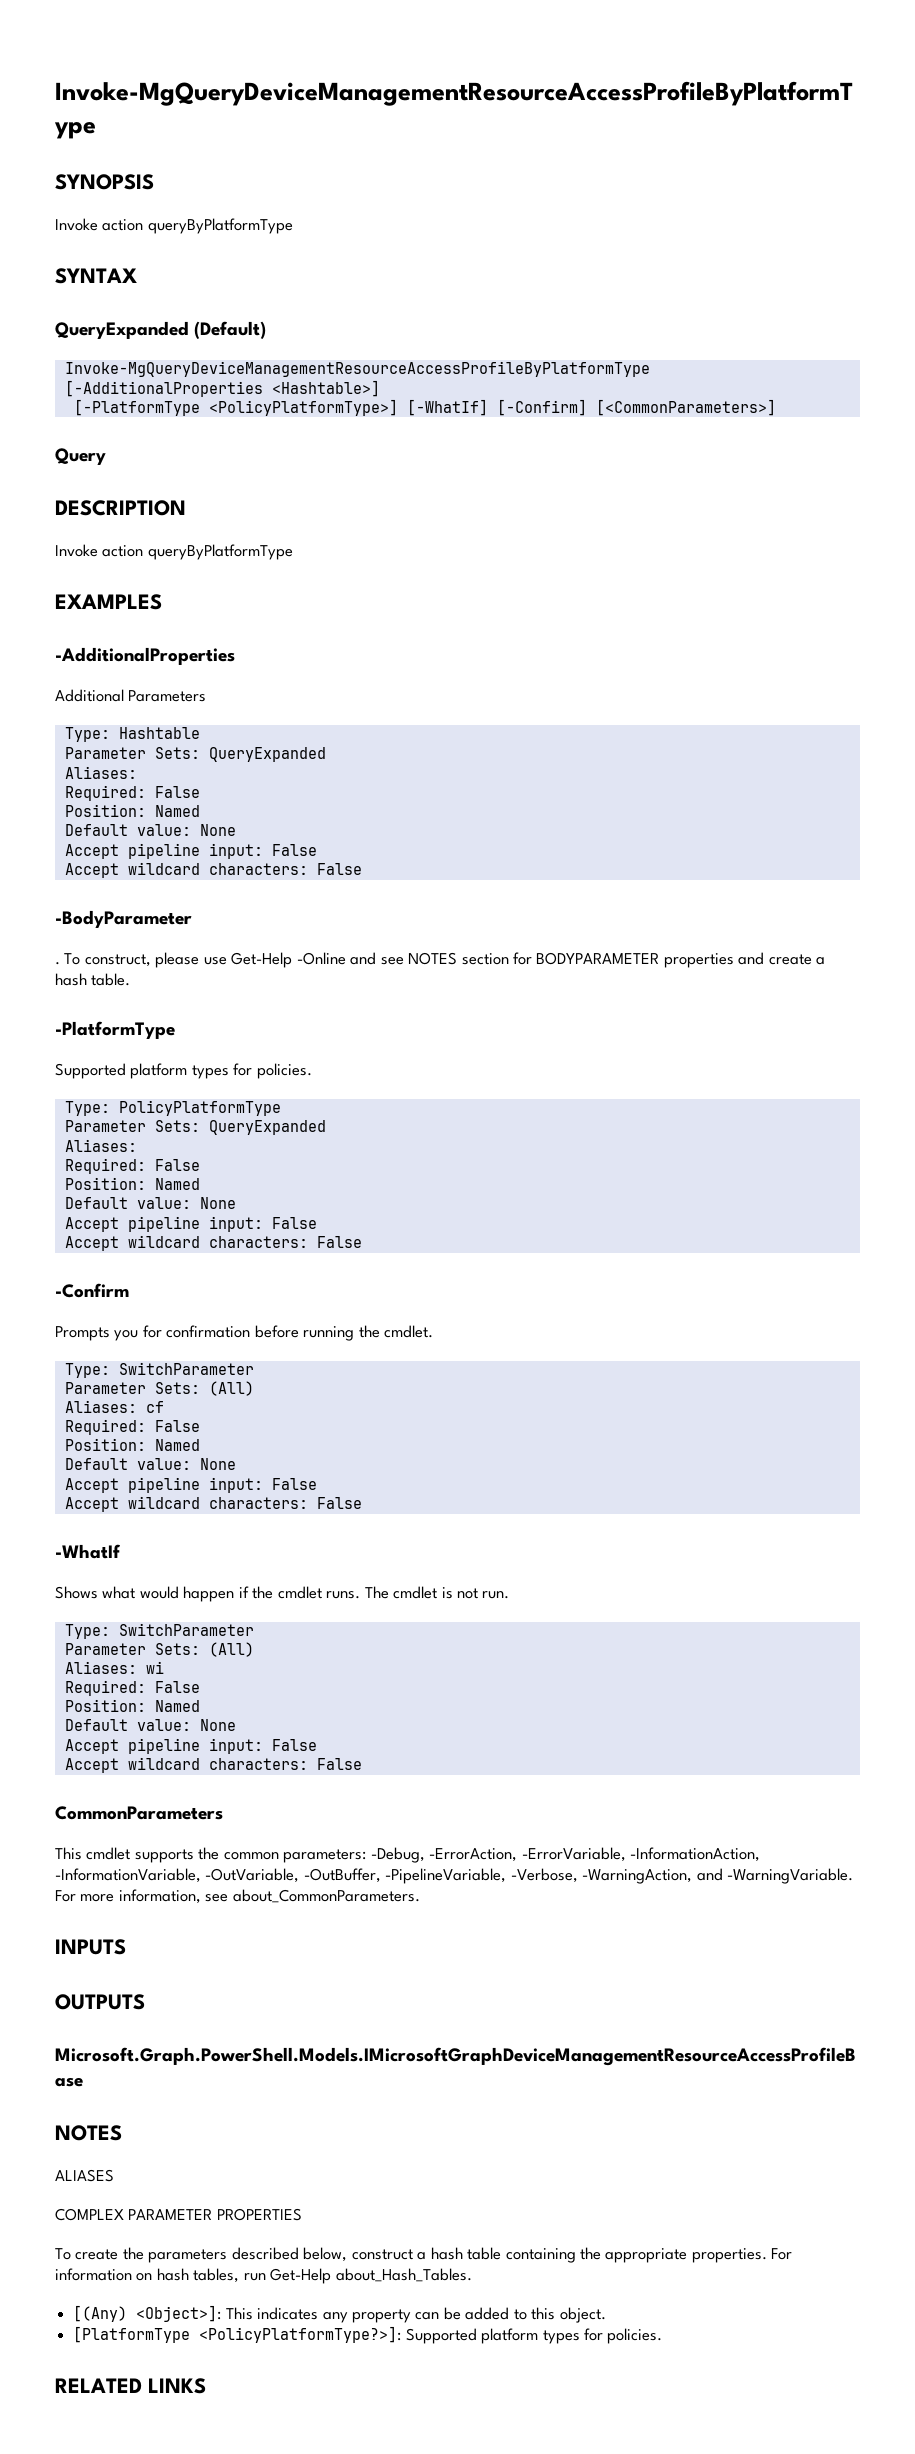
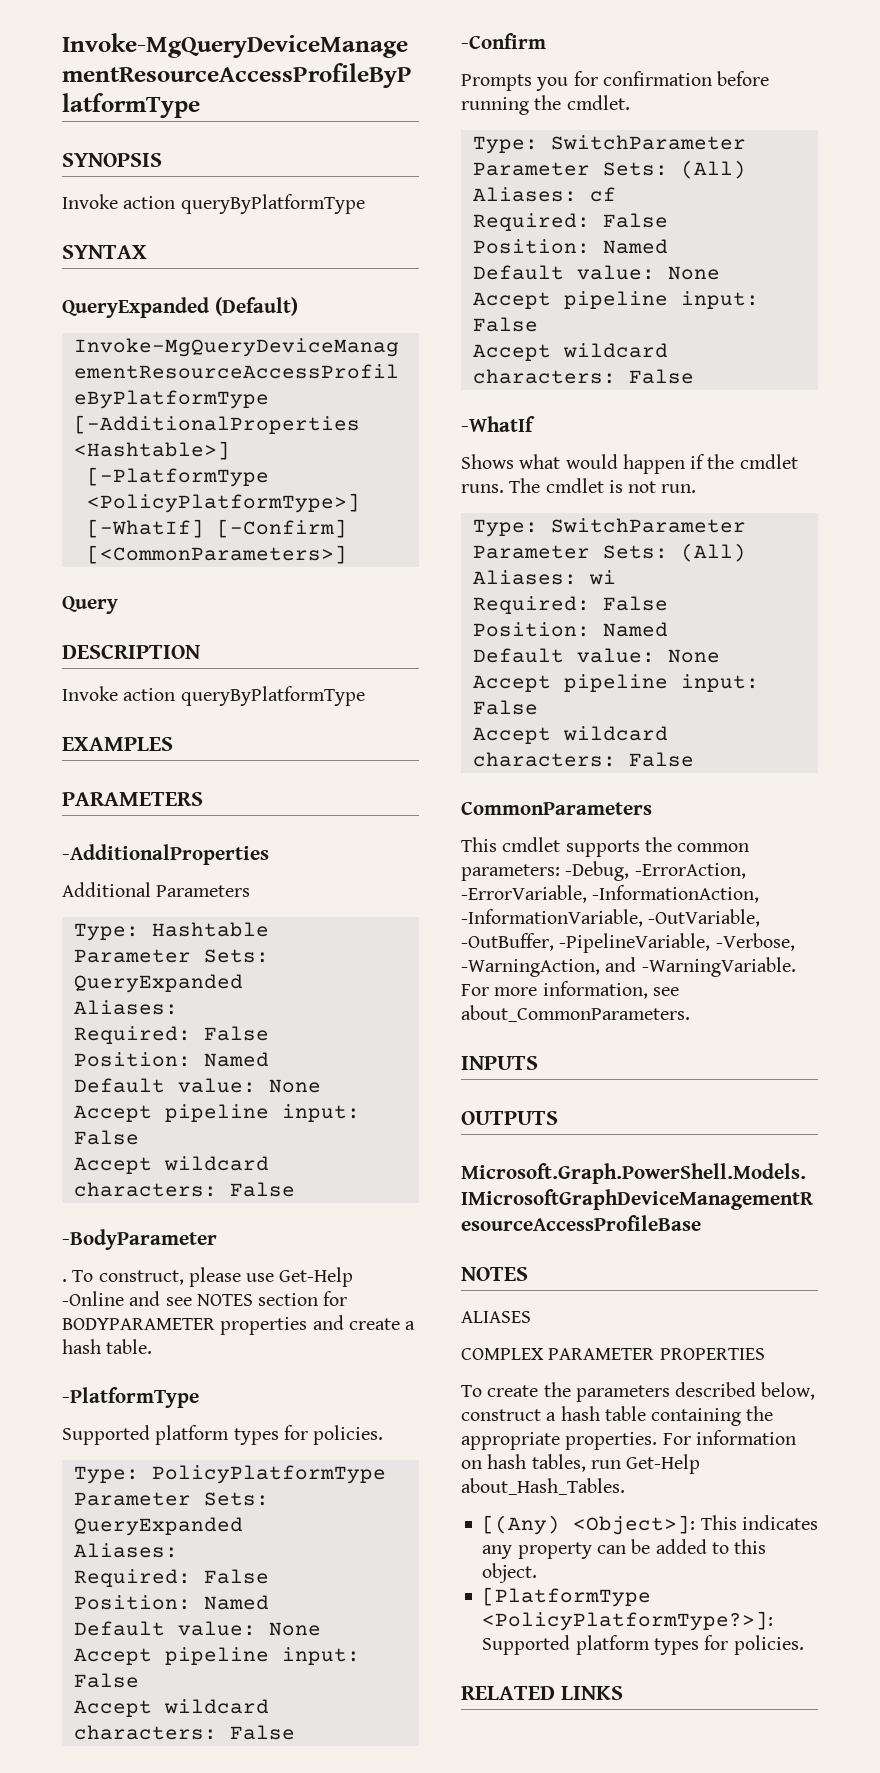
+ PARAMETERS

